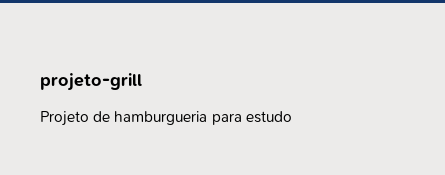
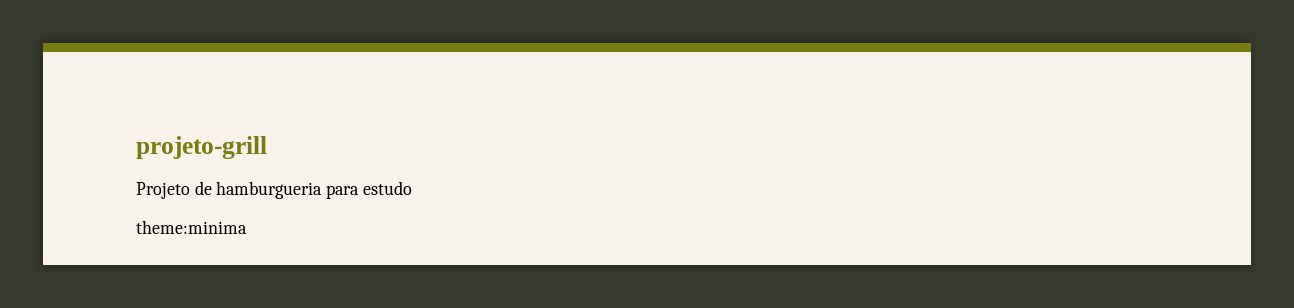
+ theme:minima

